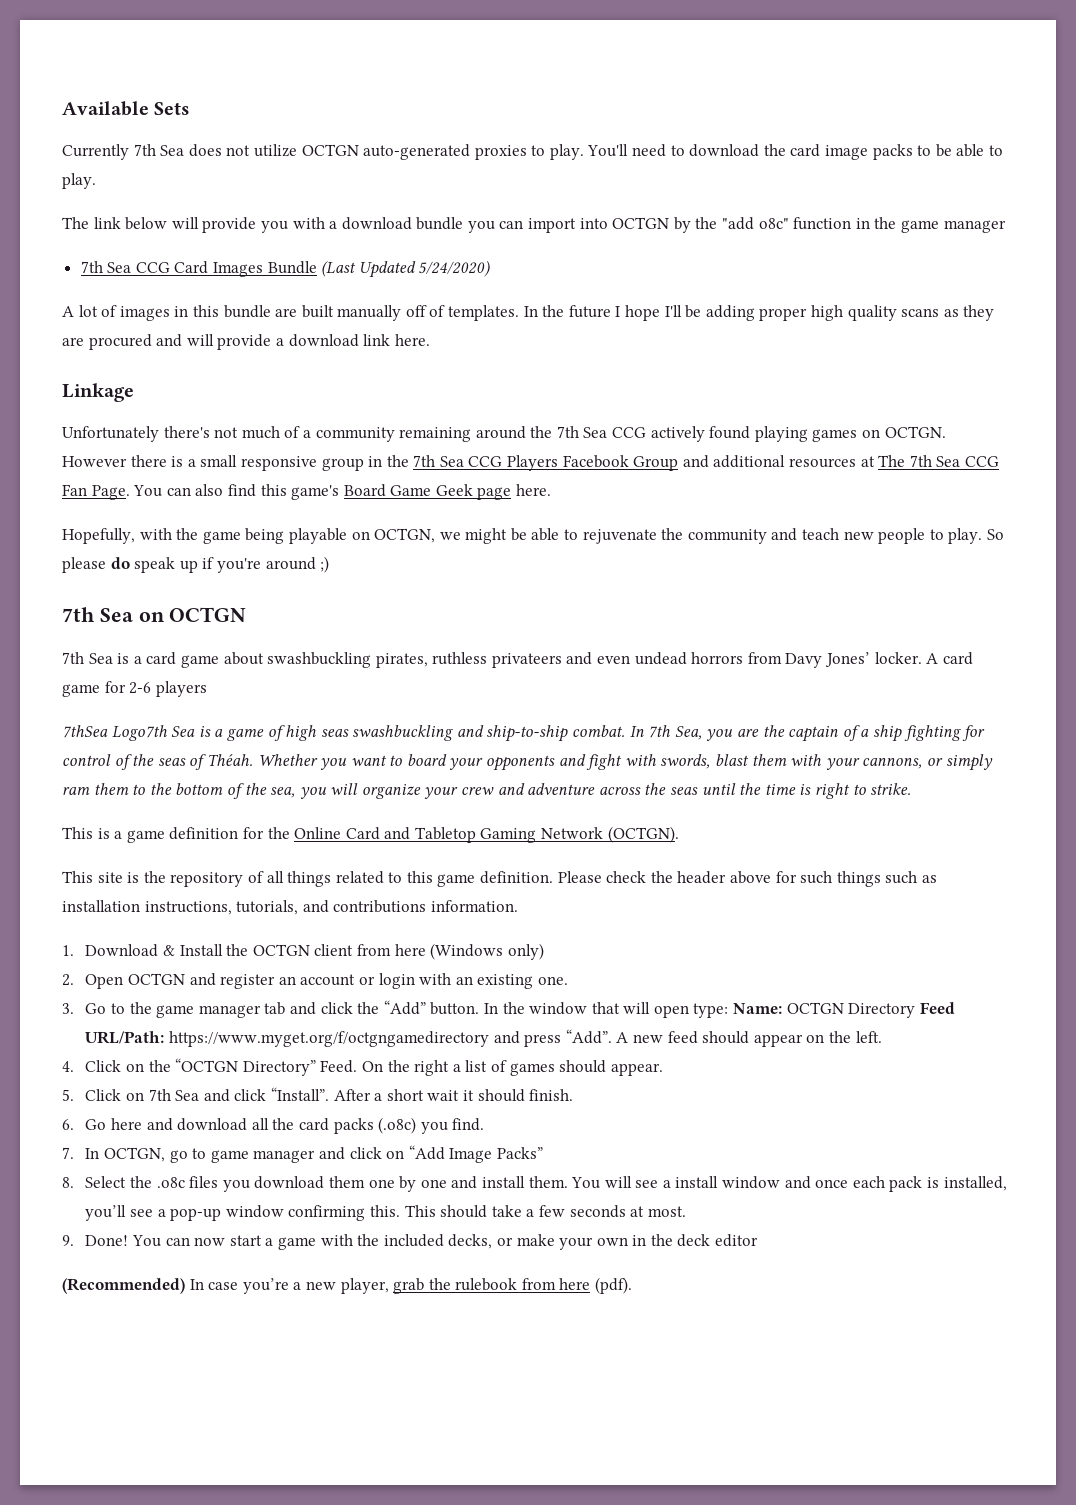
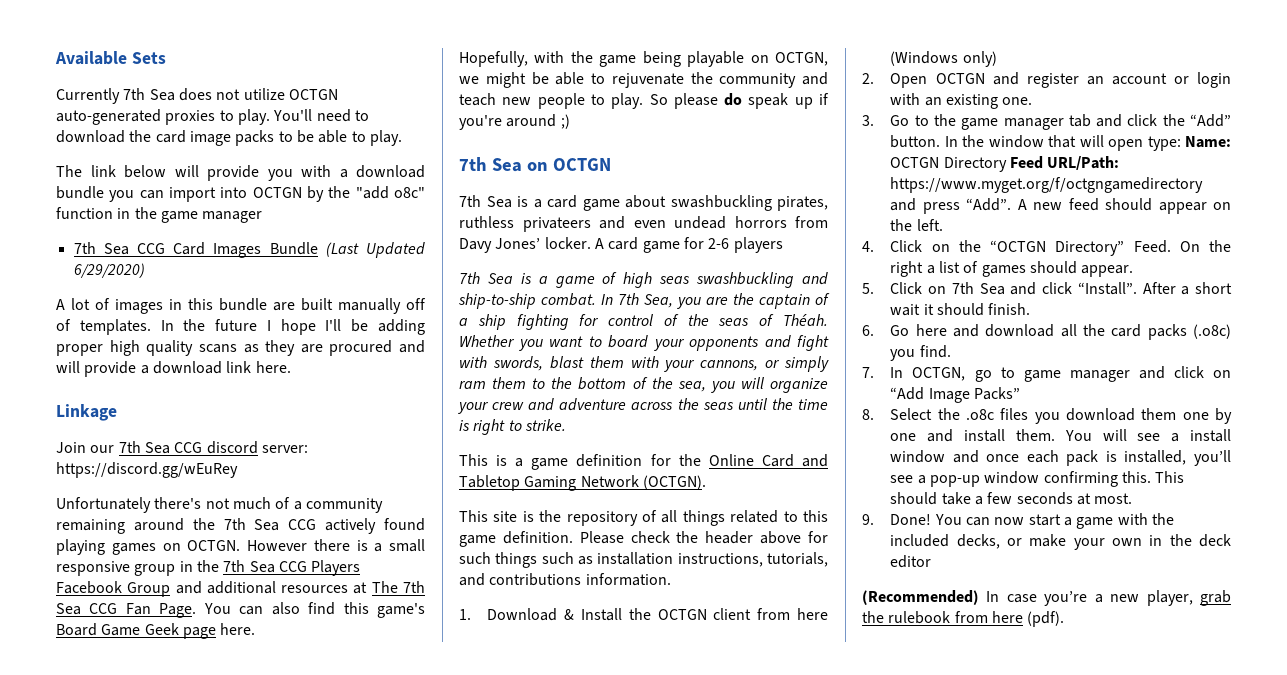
- 7th Sea CCG Card Images Bundle (Last Updated 5/24/2020)
+ 7th Sea CCG Card Images Bundle (Last Updated 6/29/2020)
+ Join our 7th Sea CCG discord server: https://discord.gg/wEuRey
- 7thSea Logo7th Sea is a game of high seas swashbuckling and ship-to-ship combat.
+ 7th Sea is a game of high seas swashbuckling and ship-to-ship combat.

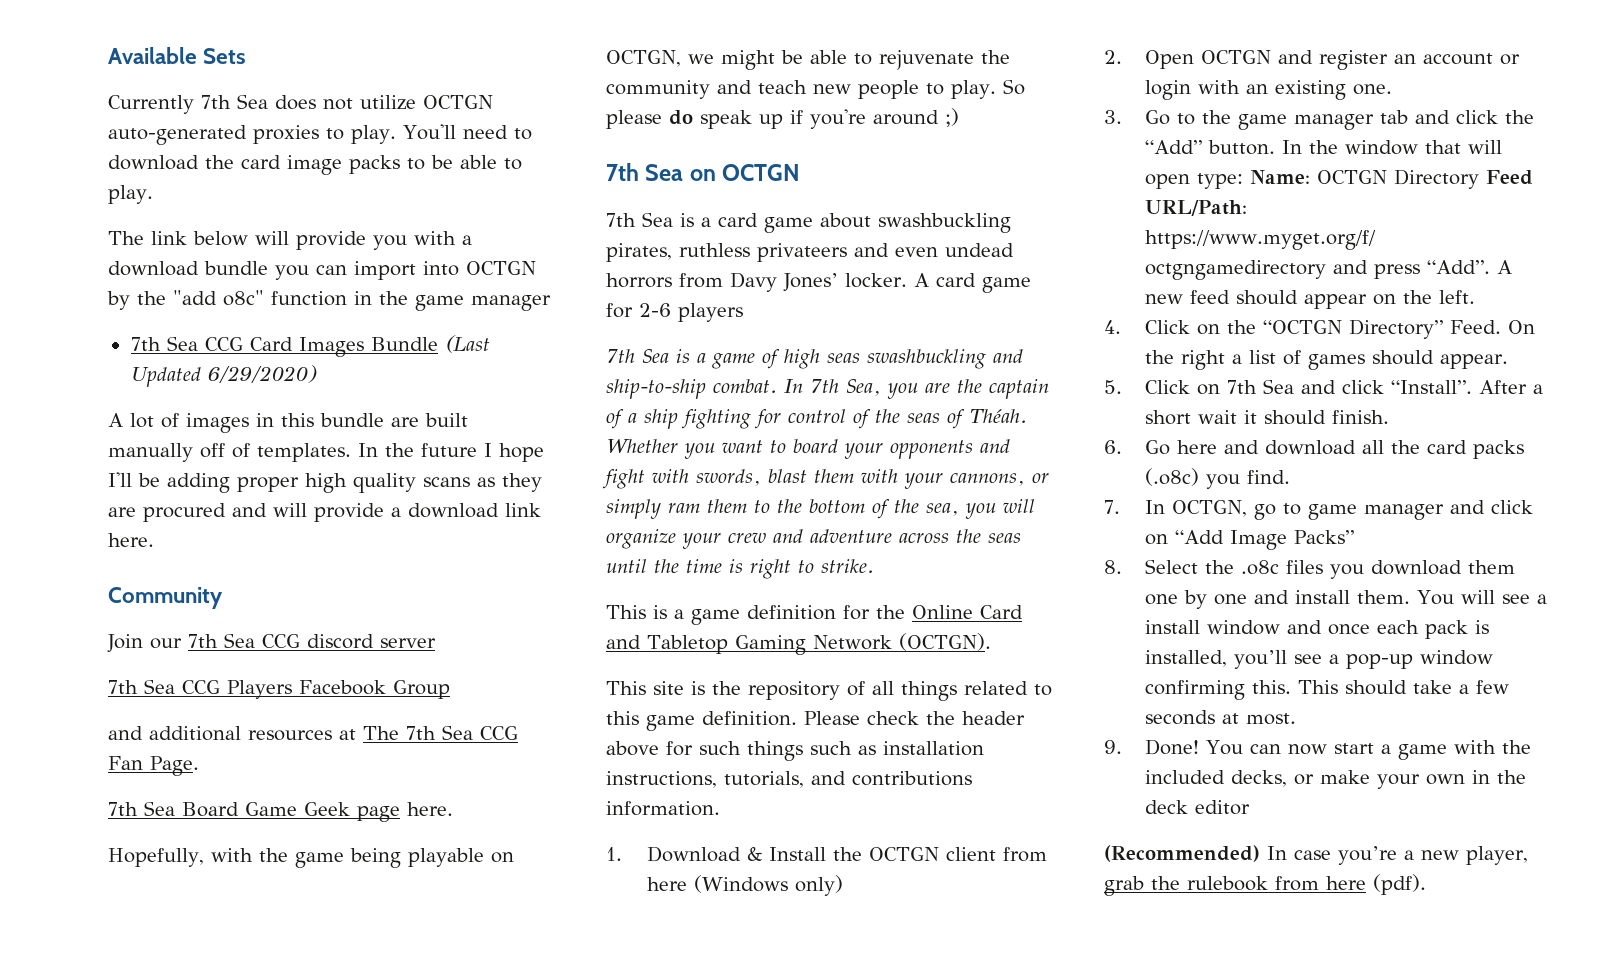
- Linkage
+ Community
- Join our 7th Sea CCG discord server: https://discord.gg/wEuRey
- Unfortunately there's not much of a community remaining around the 7th Sea CCG actively found playing games on OCTGN. However there is a small responsive group in the 7th Sea CCG Players Facebook Group and additional resources at The 7th Sea CCG Fan Page. You can also find this game's Board Game Geek page here.
+ Join our 7th Sea CCG discord server
+ 7th Sea CCG Players Facebook Group
+ and additional resources at The 7th Sea CCG Fan Page.
+ 7th Sea Board Game Geek page here.

